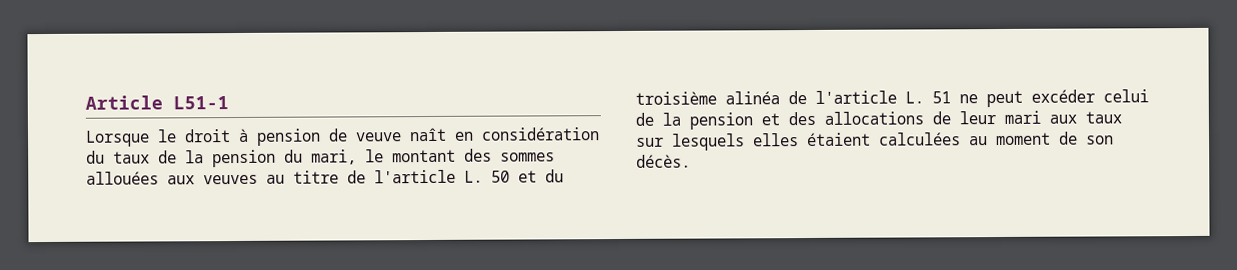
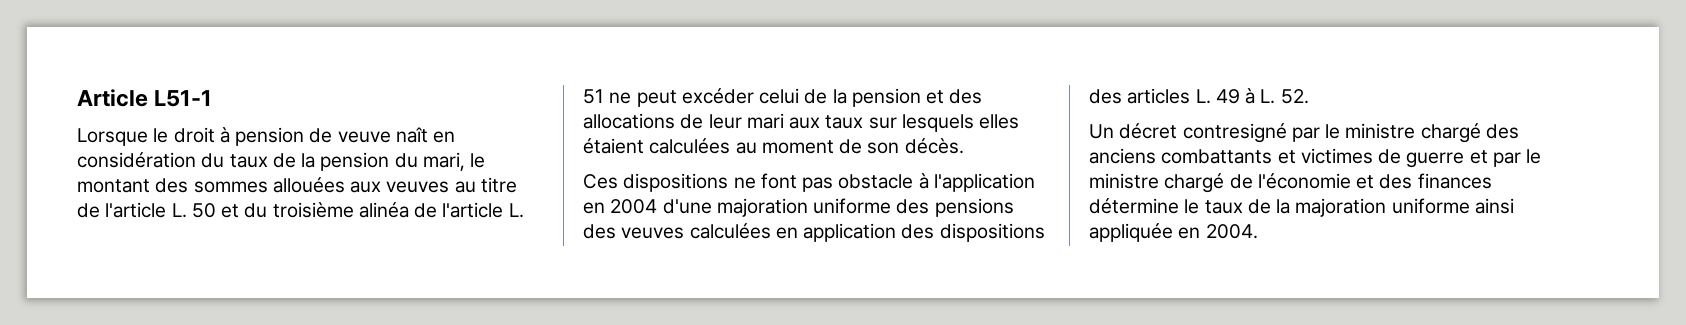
+ Ces dispositions ne font pas obstacle à l'application en 2004 d'une majoration uniforme des pensions des veuves calculées en application des dispositions des articles L. 49 à L. 52.
+ Un décret contresigné par le ministre chargé des anciens combattants et victimes de guerre et par le ministre chargé de l'économie et des finances détermine le taux de la majoration uniforme ainsi appliquée en 2004.

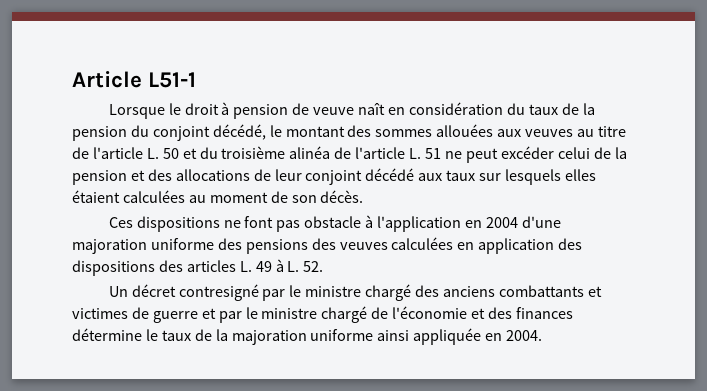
- Lorsque le droit à pension de veuve naît en considération du taux de la pension du mari, le montant des sommes allouées aux veuves au titre de l'article L. 50 et du troisième alinéa de l'article L. 51 ne peut excéder celui de la pension et des allocations de leur mari aux taux sur lesquels elles étaient calculées au moment de son décès.
+ Lorsque le droit à pension de veuve naît en considération du taux de la pension du conjoint décédé, le montant des sommes allouées aux veuves au titre de l'article L. 50 et du troisième alinéa de l'article L. 51 ne peut excéder celui de la pension et des allocations de leur conjoint décédé aux taux sur lesquels elles étaient calculées au moment de son décès.

